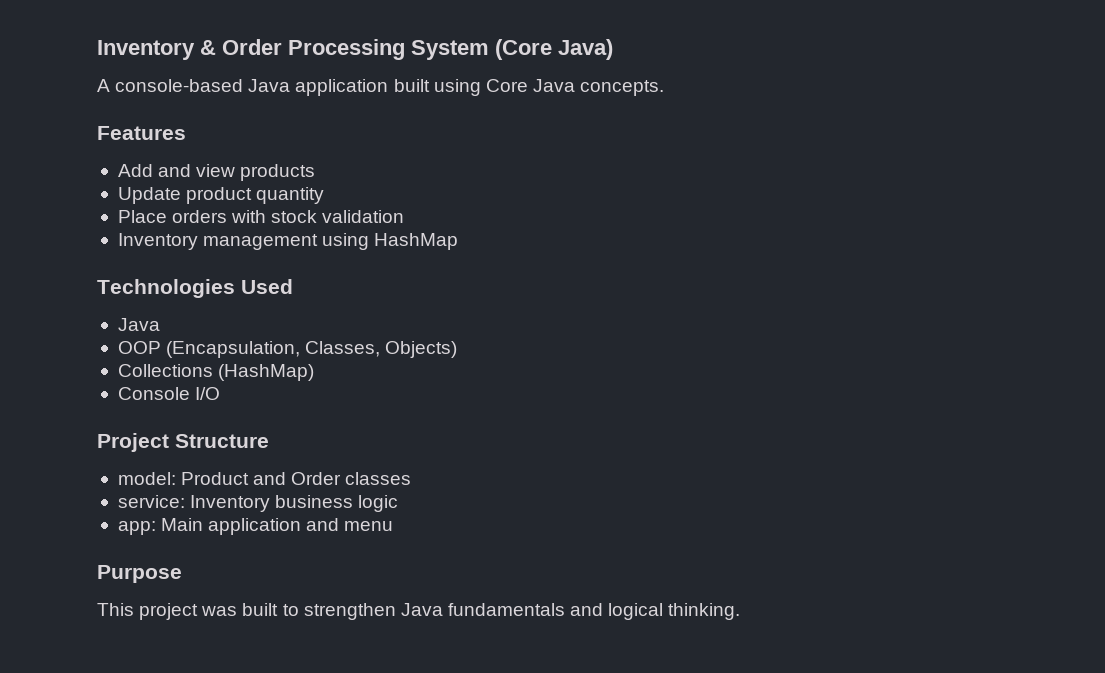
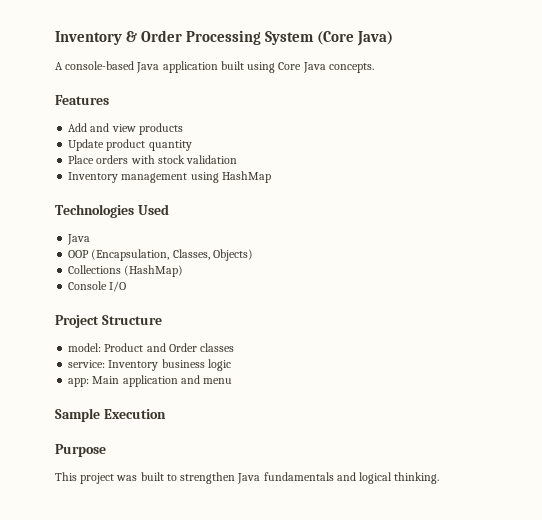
+ Sample Execution

